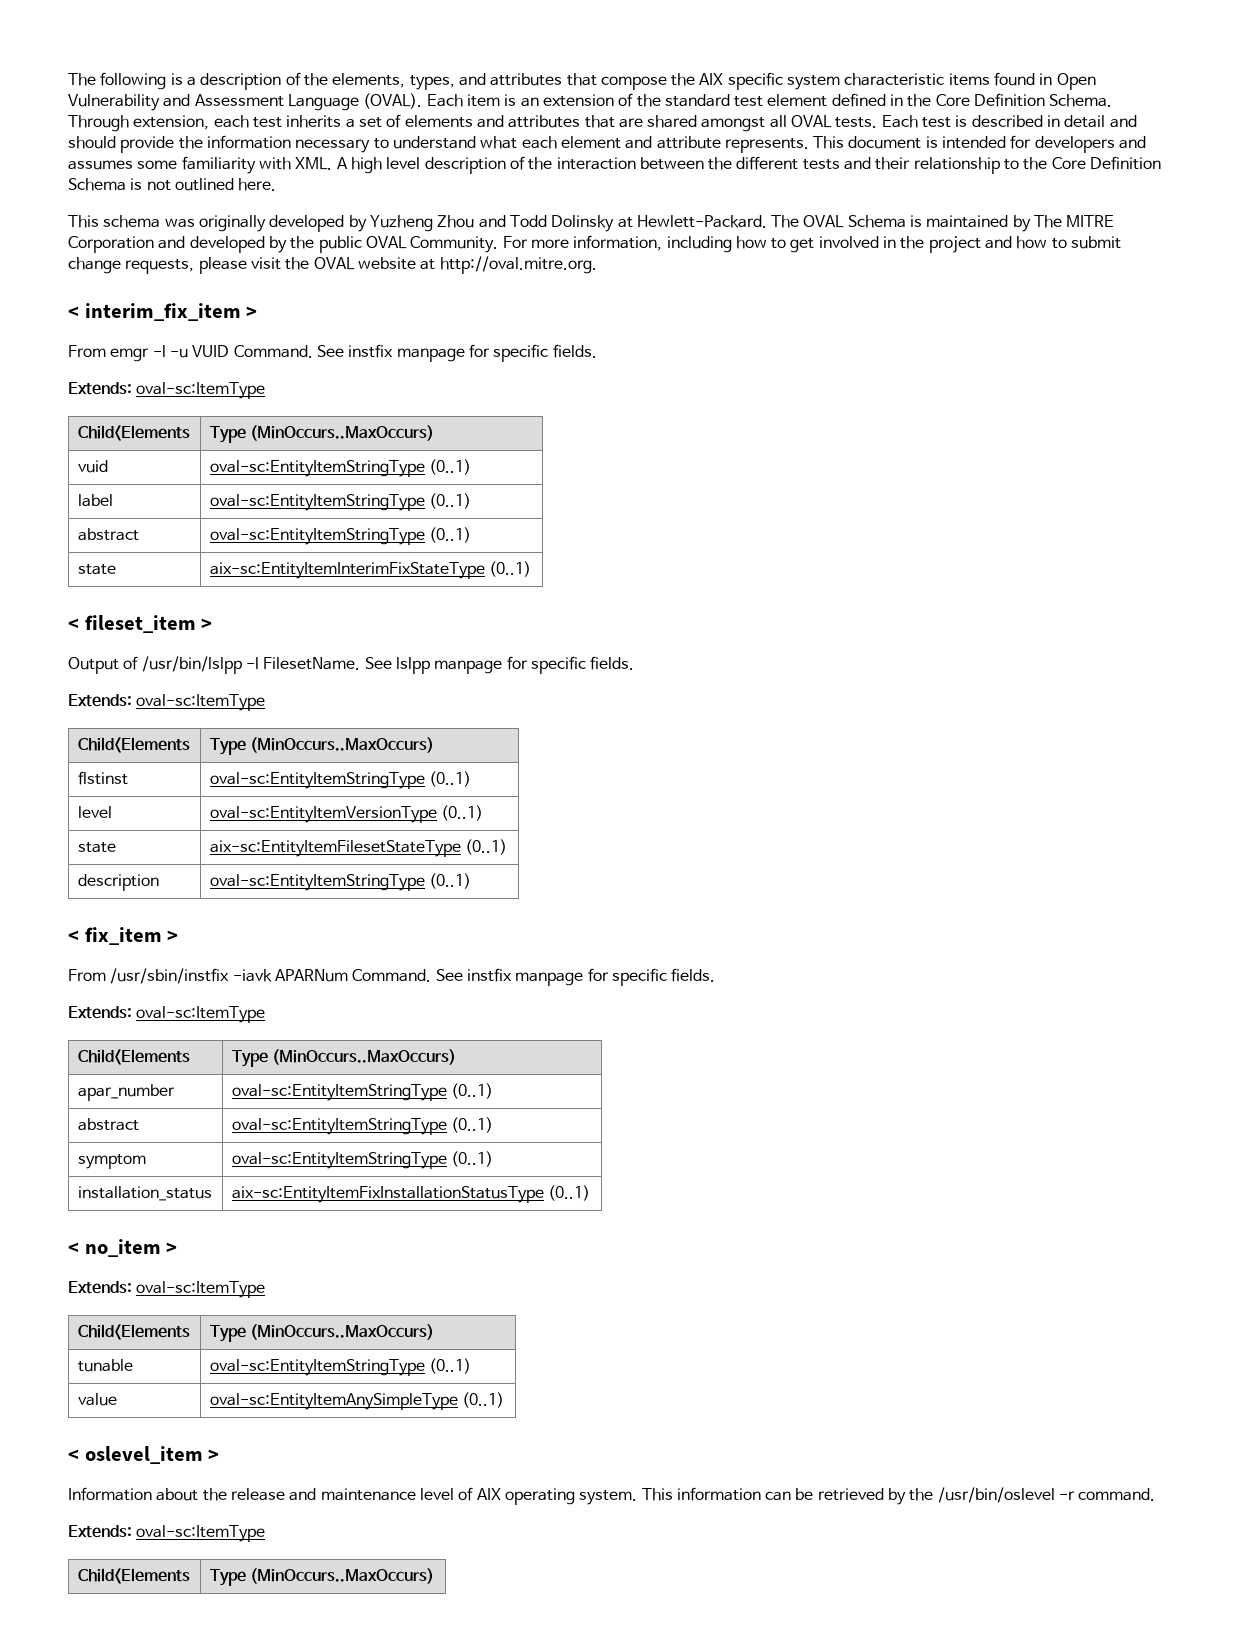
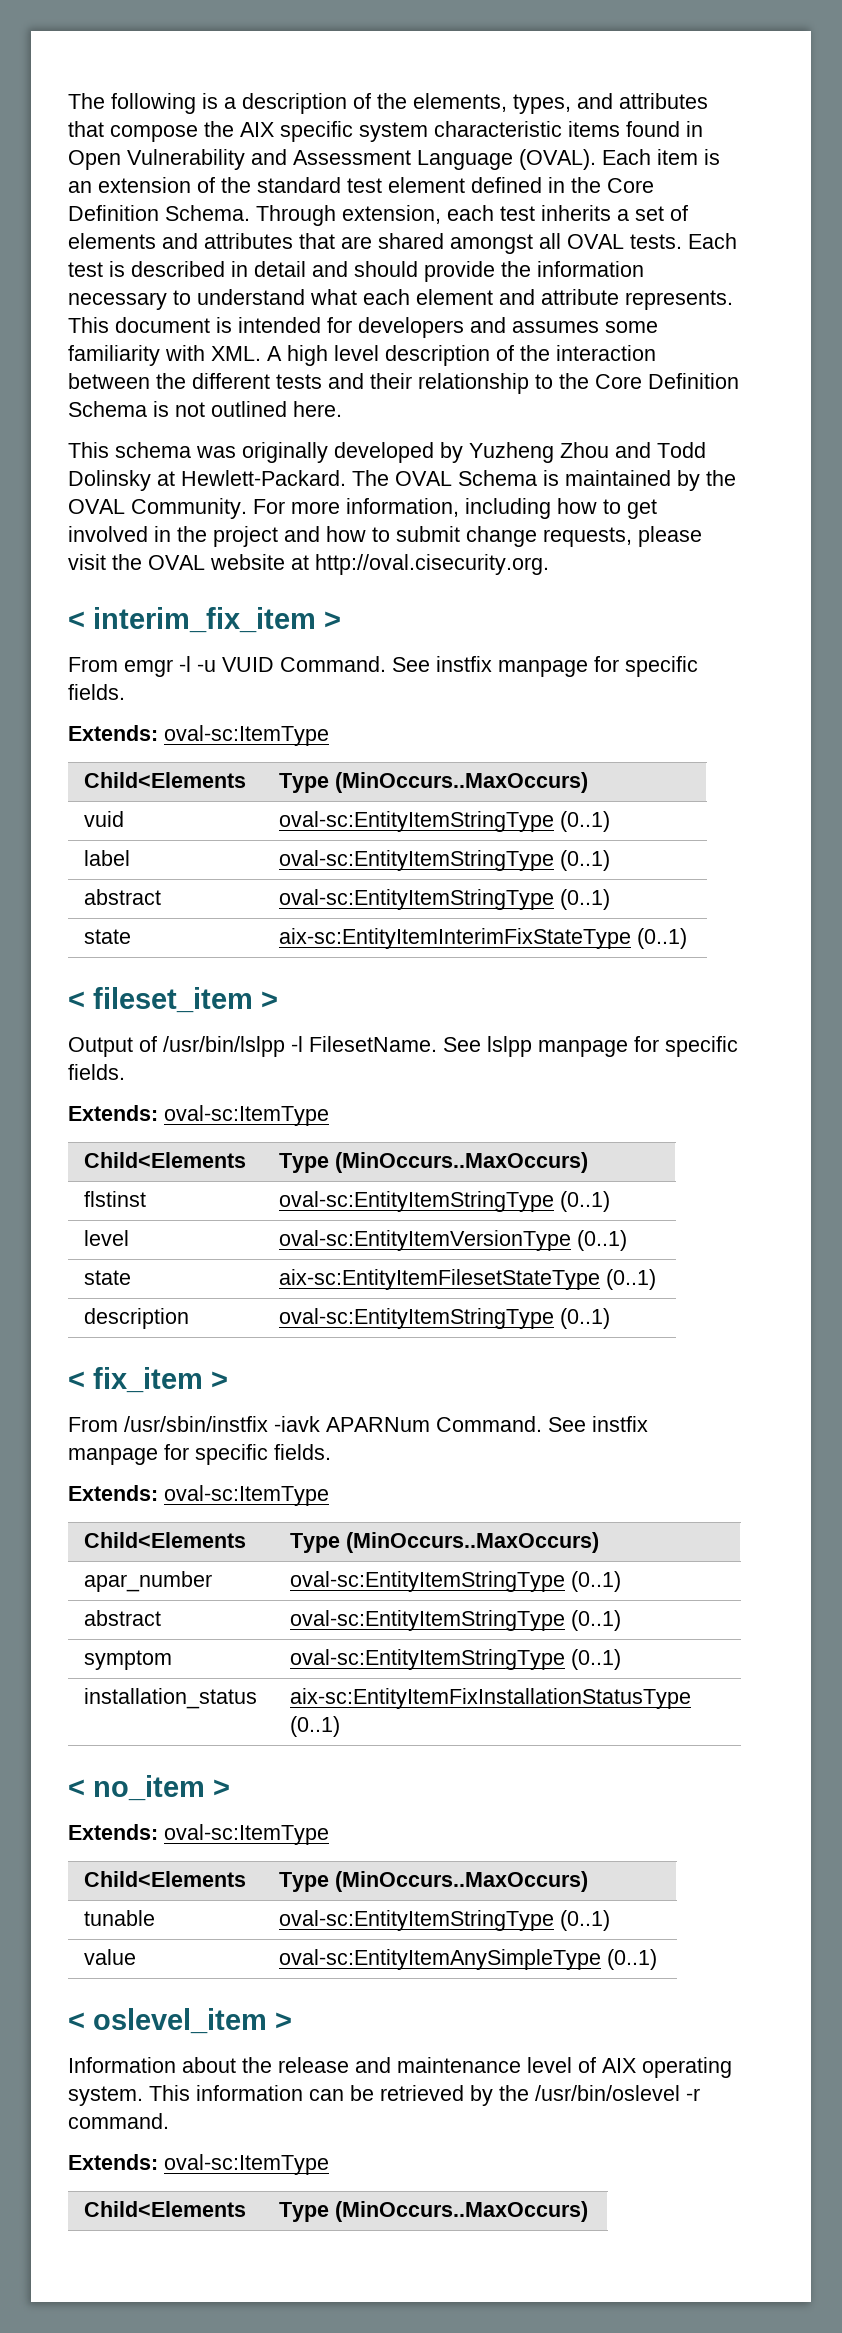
- The OVAL Schema is maintained by The MITRE Corporation and developed by the public OVAL Community.
+ The OVAL Schema is maintained by the OVAL Community.
- For more information, including how to get involved in the project and how to submit change requests, please visit the OVAL website at http://oval.mitre.org.
+ For more information, including how to get involved in the project and how to submit change requests, please visit the OVAL website at http://oval.cisecurity.org.

